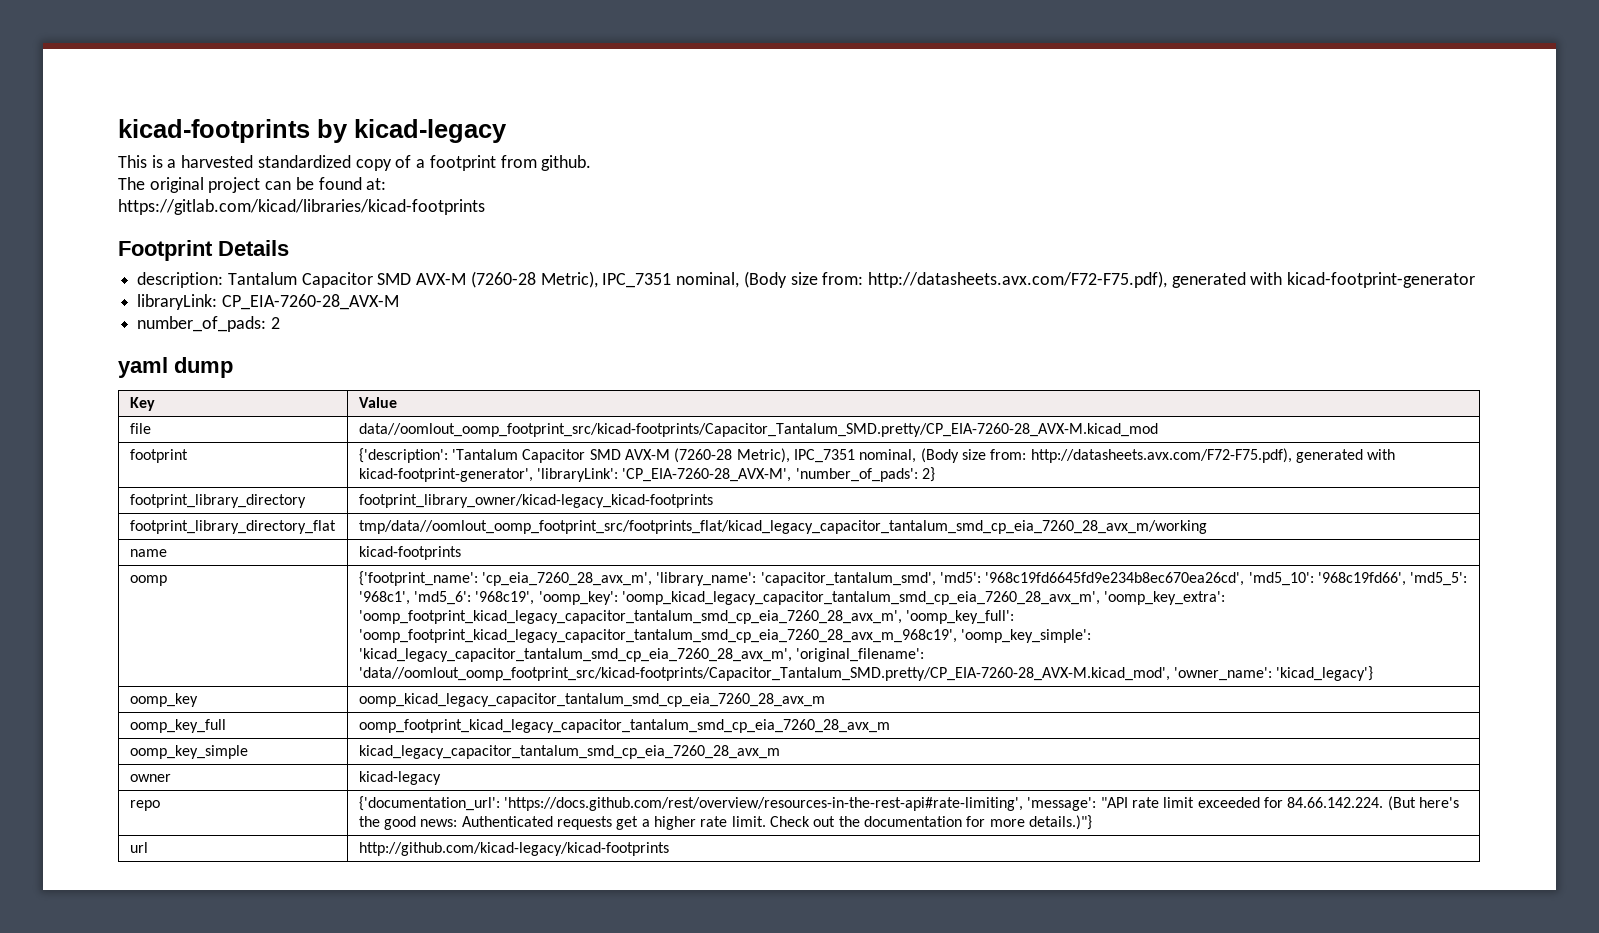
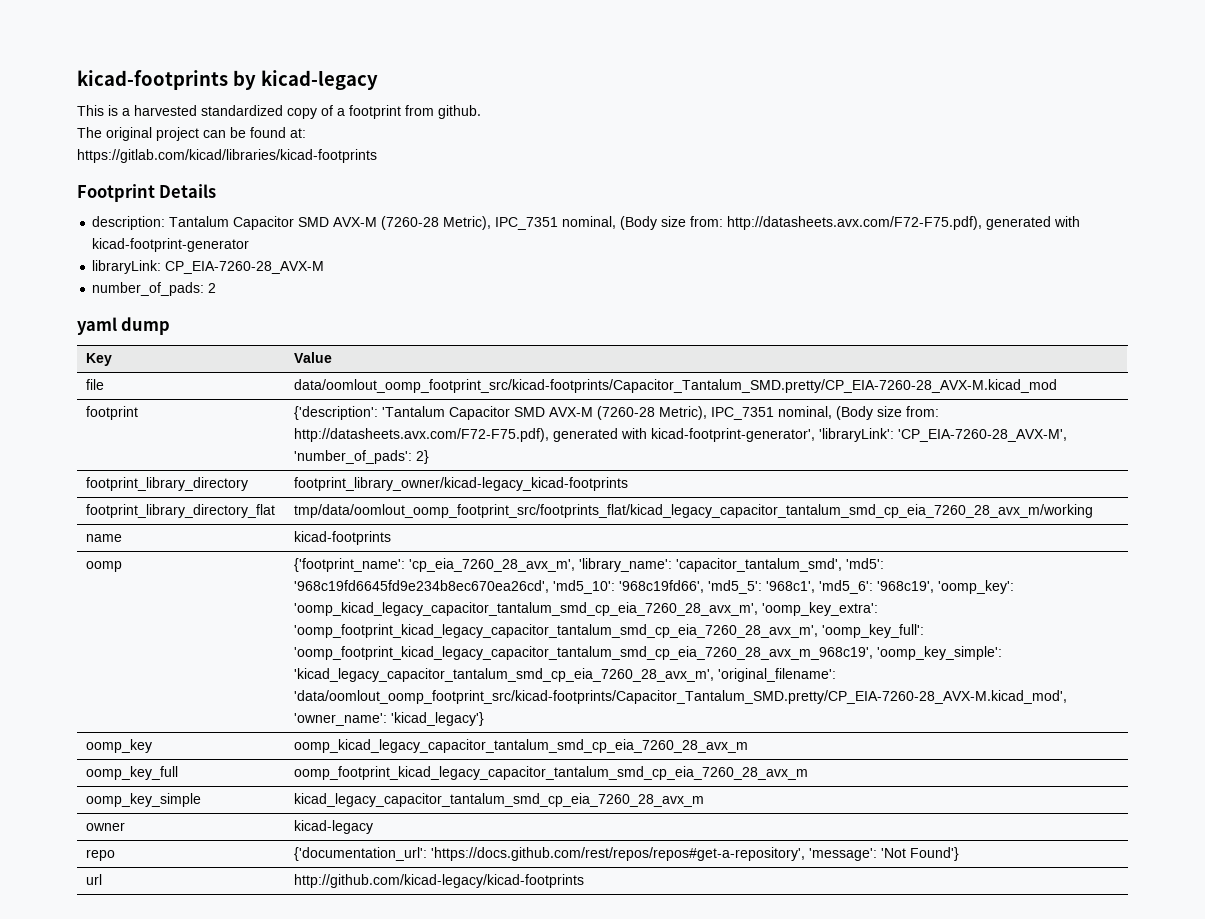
- file | data//oomlout_oomp_footprint_src/kicad-footprints/Capacitor_Tantalum_SMD.pretty/CP_EIA-7260-28_AVX-M.kicad_mod
+ file | data/oomlout_oomp_footprint_src/kicad-footprints/Capacitor_Tantalum_SMD.pretty/CP_EIA-7260-28_AVX-M.kicad_mod
- footprint_library_directory_flat | tmp/data//oomlout_oomp_footprint_src/footprints_flat/kicad_legacy_capacitor_tantalum_smd_cp_eia_7260_28_avx_m/working
+ footprint_library_directory_flat | tmp/data/oomlout_oomp_footprint_src/footprints_flat/kicad_legacy_capacitor_tantalum_smd_cp_eia_7260_28_avx_m/working
- oomp | {'footprint_name': 'cp_eia_7260_28_avx_m', 'library_name': 'capacitor_tantalum_smd', 'md5': '968c19fd6645fd9e234b8ec670ea26cd', 'md5_10': '968c19fd66', 'md5_5': '968c1', 'md5_6': '968c19', 'oomp_key': 'oomp_kicad_legacy_capacitor_tantalum_smd_cp_eia_7260_28_avx_m', 'oomp_key_extra': 'oomp_footprint_kicad_legacy_capacitor_tantalum_smd_cp_eia_7260_28_avx_m', 'oomp_key_full': 'oomp_footprint_kicad_legacy_capacitor_tantalum_smd_cp_eia_7260_28_avx_m_968c19', 'oomp_key_simple': 'kicad_legacy_capacitor_tantalum_smd_cp_eia_7260_28_avx_m', 'original_filename': 'data//oomlout_oomp_footprint_src/kicad-footprints/Capacitor_Tantalum_SMD.pretty/CP_EIA-7260-28_AVX-M.kicad_mod', 'owner_name': 'kicad_legacy'}
+ oomp | {'footprint_name': 'cp_eia_7260_28_avx_m', 'library_name': 'capacitor_tantalum_smd', 'md5': '968c19fd6645fd9e234b8ec670ea26cd', 'md5_10': '968c19fd66', 'md5_5': '968c1', 'md5_6': '968c19', 'oomp_key': 'oomp_kicad_legacy_capacitor_tantalum_smd_cp_eia_7260_28_avx_m', 'oomp_key_extra': 'oomp_footprint_kicad_legacy_capacitor_tantalum_smd_cp_eia_7260_28_avx_m', 'oomp_key_full': 'oomp_footprint_kicad_legacy_capacitor_tantalum_smd_cp_eia_7260_28_avx_m_968c19', 'oomp_key_simple': 'kicad_legacy_capacitor_tantalum_smd_cp_eia_7260_28_avx_m', 'original_filename': 'data/oomlout_oomp_footprint_src/kicad-footprints/Capacitor_Tantalum_SMD.pretty/CP_EIA-7260-28_AVX-M.kicad_mod', 'owner_name': 'kicad_legacy'}
- repo | {'documentation_url': 'https://docs.github.com/rest/overview/resources-in-the-rest-api#rate-limiting', 'message': "API rate limit exceeded for 84.66.142.224. (But here's the good news: Authenticated requests get a higher rate limit. Check out the documentation for more details.)"}
+ repo | {'documentation_url': 'https://docs.github.com/rest/repos/repos#get-a-repository', 'message': 'Not Found'}

